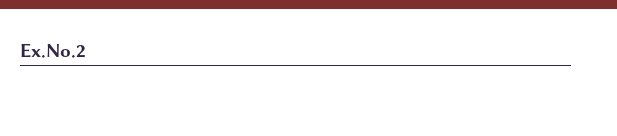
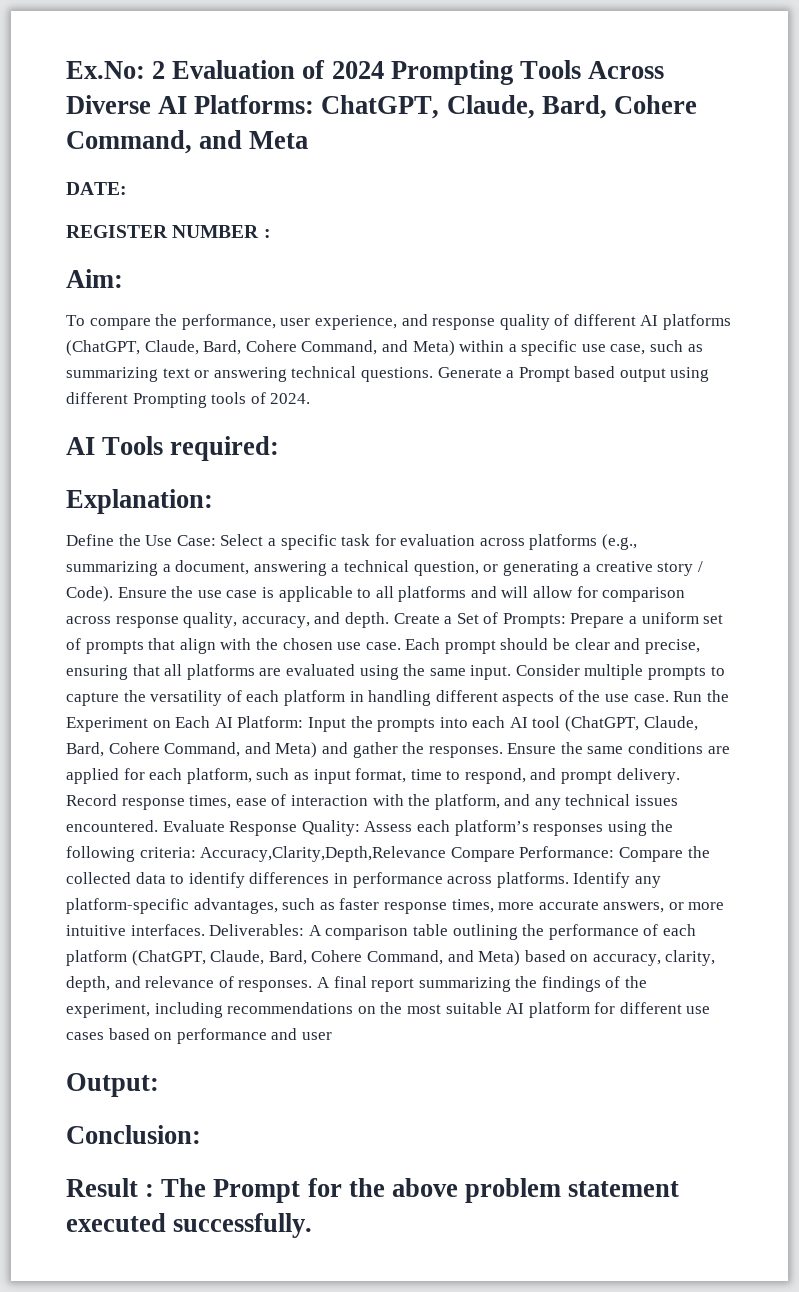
- Ex.No.2
+ Ex.No: 2 Evaluation of 2024 Prompting Tools Across Diverse AI Platforms: ChatGPT, Claude, Bard, Cohere Command, and Meta
+ DATE:
+ REGISTER NUMBER :
+ Aim:
+ To compare the performance, user experience, and response quality of different AI platforms (ChatGPT, Claude, Bard, Cohere Command, and Meta) within a specific use case, such as summarizing text or answering technical questions. Generate a Prompt based output using different Prompting tools of 2024.
+ AI Tools required:
+ Explanation:
+ Define the Use Case: Select a specific task for evaluation across platforms (e.g., summarizing a document, answering a technical question, or generating a creative story / Code). Ensure the use case is applicable to all platforms and will allow for comparison across response quality, accuracy, and depth. Create a Set of Prompts: Prepare a uniform set of prompts that align with the chosen use case. Each prompt should be clear and precise, ensuring that all platforms are evaluated using the same input. Consider multiple prompts to capture the versatility of each platform in handling different aspects of the use case. Run the Experiment on Each AI Platform: Input the prompts into each AI tool (ChatGPT, Claude, Bard, Cohere Command, and Meta) and gather the responses. Ensure the same conditions are applied for each platform, such as input format, time to respond, and prompt delivery. Record response times, ease of interaction with the platform, and any technical issues encountered. Evaluate Response Quality: Assess each platform’s responses using the following criteria: Accuracy,Clarity,Depth,Relevance Compare Performance: Compare the collected data to identify differences in performance across platforms. Identify any platform-specific advantages, such as faster response times, more accurate answers, or more intuitive interfaces. Deliverables: A comparison table outlining the performance of each platform (ChatGPT, Claude, Bard, Cohere Command, and Meta) based on accuracy, clarity, depth, and relevance of responses. A final report summarizing the findings of the experiment, including recommendations on the most suitable AI platform for different use cases based on performance and user
+ Output:
+ Conclusion:
+ Result : The Prompt for the above problem statement executed successfully.

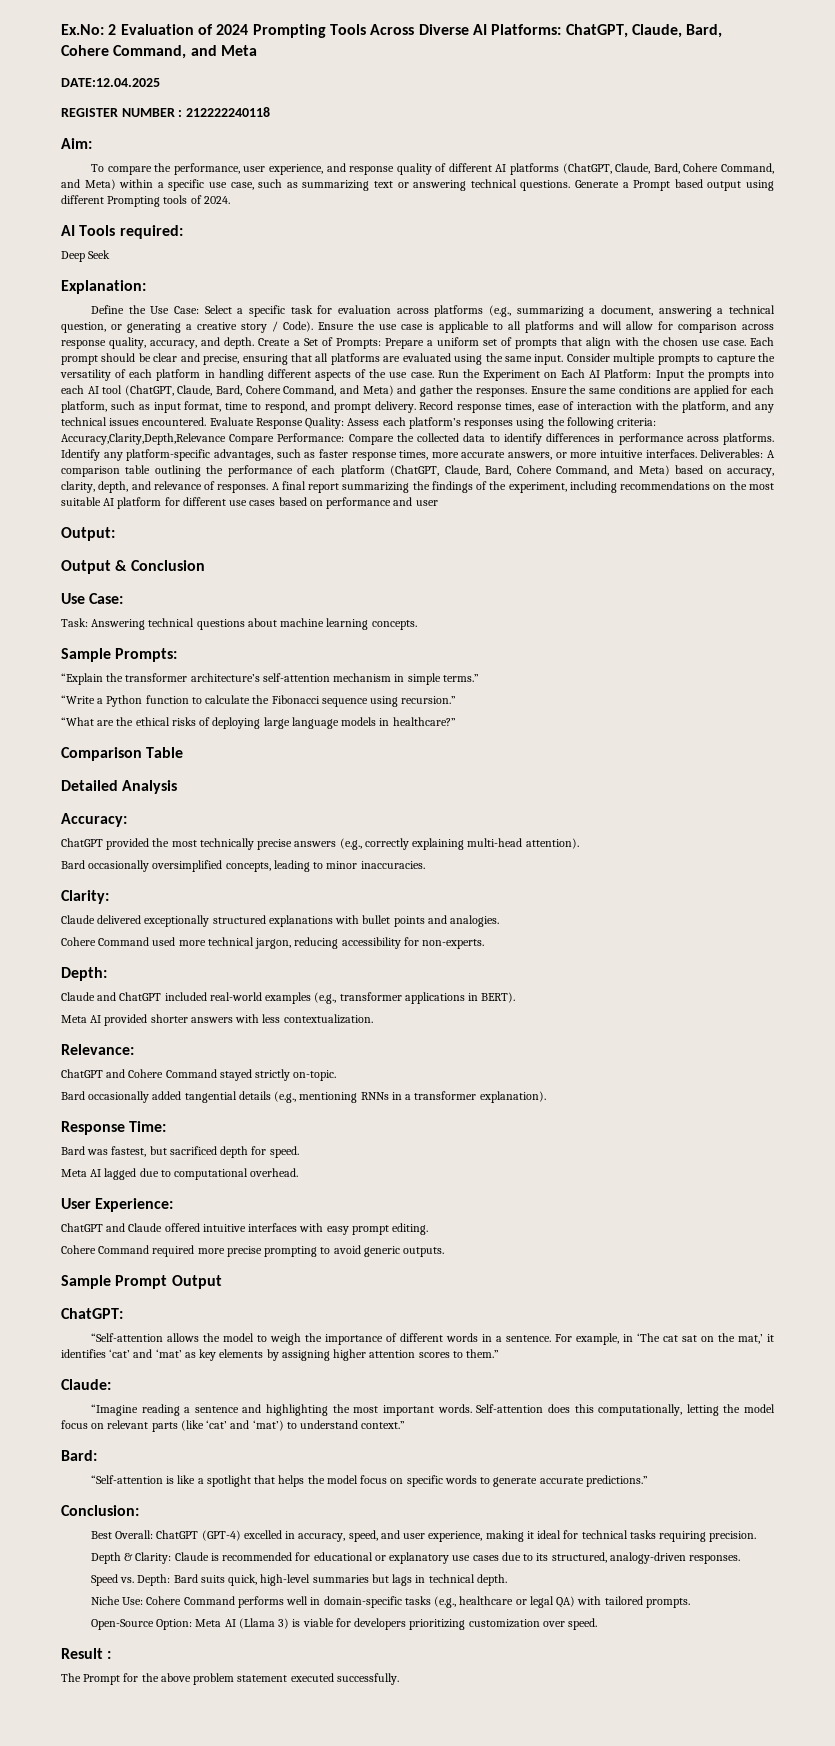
- DATE:
+ DATE:12.04.2025
- REGISTER NUMBER :
+ REGISTER NUMBER : 212222240118
+ Deep Seek
+ Output & Conclusion
+ Use Case:
+ Task: Answering technical questions about machine learning concepts.
+ Sample Prompts:
+ “Explain the transformer architecture’s self-attention mechanism in simple terms.”
+ “Write a Python function to calculate the Fibonacci sequence using recursion.”
+ “What are the ethical risks of deploying large language models in healthcare?”
+ Comparison Table
+ Detailed Analysis
+ Accuracy:
+ ChatGPT provided the most technically precise answers (e.g., correctly explaining multi-head attention).
+ Bard occasionally oversimplified concepts, leading to minor inaccuracies.
+ Clarity:
+ Claude delivered exceptionally structured explanations with bullet points and analogies.
+ Cohere Command used more technical jargon, reducing accessibility for non-experts.
+ Depth:
+ Claude and ChatGPT included real-world examples (e.g., transformer applications in BERT).
+ Meta AI provided shorter answers with less contextualization.
+ Relevance:
+ ChatGPT and Cohere Command stayed strictly on-topic.
+ Bard occasionally added tangential details (e.g., mentioning RNNs in a transformer explanation).
+ Response Time:
+ Bard was fastest, but sacrificed depth for speed.
+ Meta AI lagged due to computational overhead.
+ User Experience:
+ ChatGPT and Claude offered intuitive interfaces with easy prompt editing.
+ Cohere Command required more precise prompting to avoid generic outputs.
+ Sample Prompt Output
+ ChatGPT:
+ “Self-attention allows the model to weigh the importance of different words in a sentence. For example, in ‘The cat sat on the mat,’ it identifies ‘cat’ and ‘mat’ as key elements by assigning higher attention scores to them.”
+ Claude:
+ “Imagine reading a sentence and highlighting the most important words. Self-attention does this computationally, letting the model focus on relevant parts (like ‘cat’ and ‘mat’) to understand context.”
+ Bard:
+ “Self-attention is like a spotlight that helps the model focus on specific words to generate accurate predictions.”
  Conclusion:
+ Best Overall: ChatGPT (GPT-4) excelled in accuracy, speed, and user experience, making it ideal for technical tasks requiring precision.
+ Depth & Clarity: Claude is recommended for educational or explanatory use cases due to its structured, analogy-driven responses.
+ Speed vs. Depth: Bard suits quick, high-level summaries but lags in technical depth.
+ Niche Use: Cohere Command performs well in domain-specific tasks (e.g., healthcare or legal QA) with tailored prompts.
+ Open-Source Option: Meta AI (Llama 3) is viable for developers prioritizing customization over speed.
- Result : The Prompt for the above problem statement executed successfully.
+ Result :
+ The Prompt for the above problem statement executed successfully.

